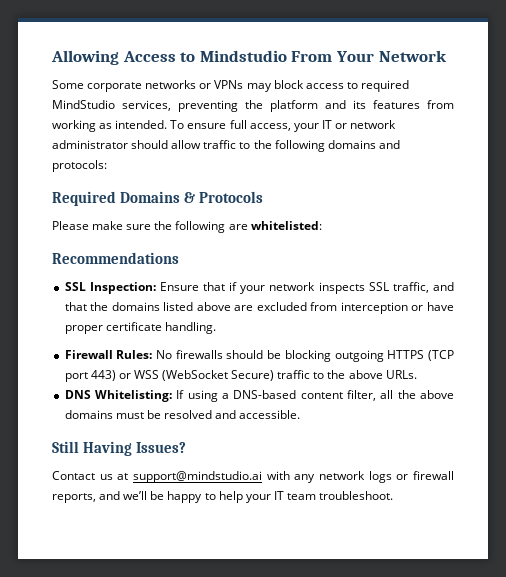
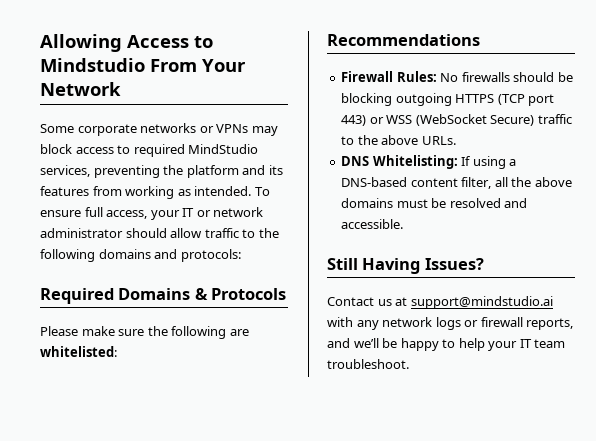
- SSL Inspection: Ensure that if your network inspects SSL traffic, and that the domains listed above are excluded from interception or have proper certificate handling.

